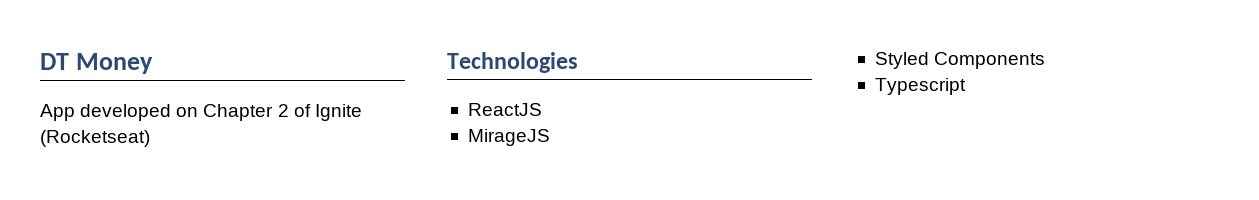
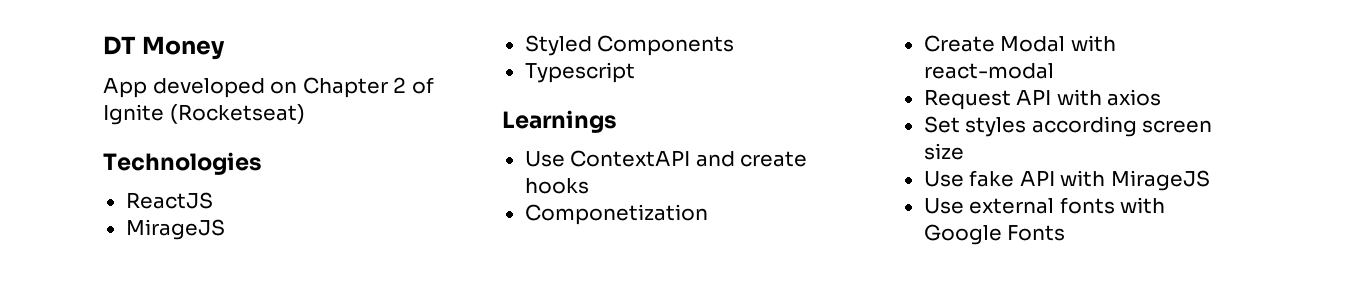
+ Learnings
+ Use ContextAPI and create hooks
+ Componetization
+ Create Modal with react-modal
+ Request API with axios
+ Set styles according screen size
+ Use fake API with MirageJS
+ Use external fonts with Google Fonts

